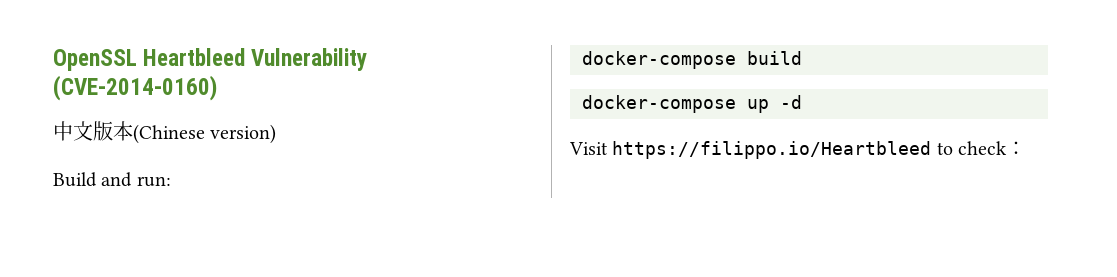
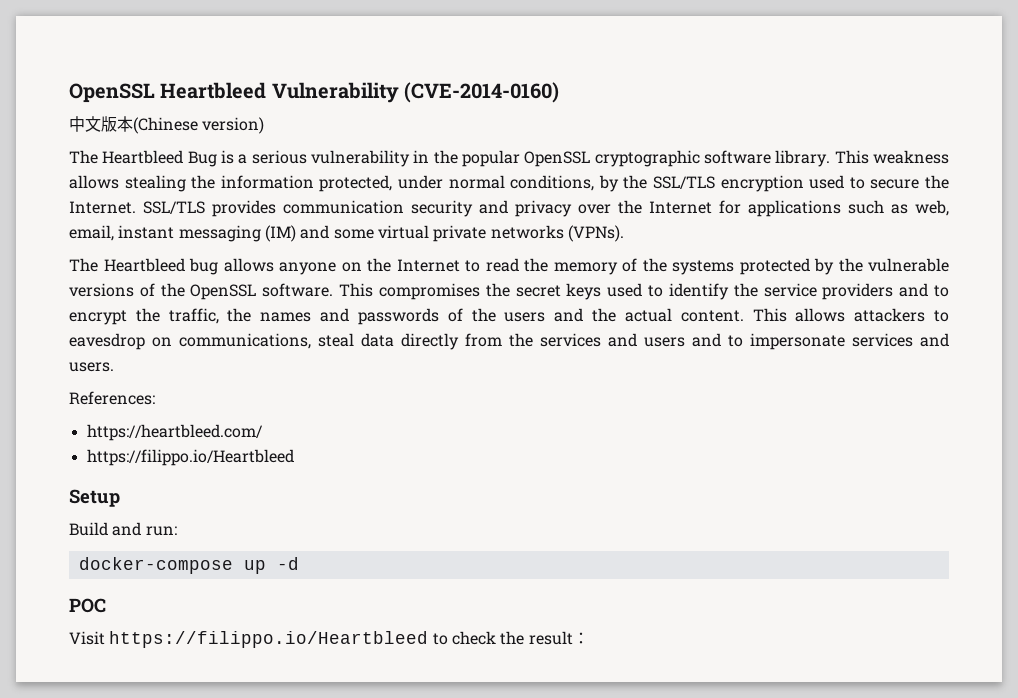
+ The Heartbleed Bug is a serious vulnerability in the popular OpenSSL cryptographic software library. This weakness allows stealing the information protected, under normal conditions, by the SSL/TLS encryption used to secure the Internet. SSL/TLS provides communication security and privacy over the Internet for applications such as web, email, instant messaging (IM) and some virtual private networks (VPNs).
+ The Heartbleed bug allows anyone on the Internet to read the memory of the systems protected by the vulnerable versions of the OpenSSL software. This compromises the secret keys used to identify the service providers and to encrypt the traffic, the names and passwords of the users and the actual content. This allows attackers to eavesdrop on communications, steal data directly from the services and users and to impersonate services and users.
+ References:
+ https://heartbleed.com/
+ https://filippo.io/Heartbleed
+ Setup
- docker-compose build
+ POC
- Visit https://filippo.io/Heartbleed to check：
+ Visit https://filippo.io/Heartbleed to check the result：

